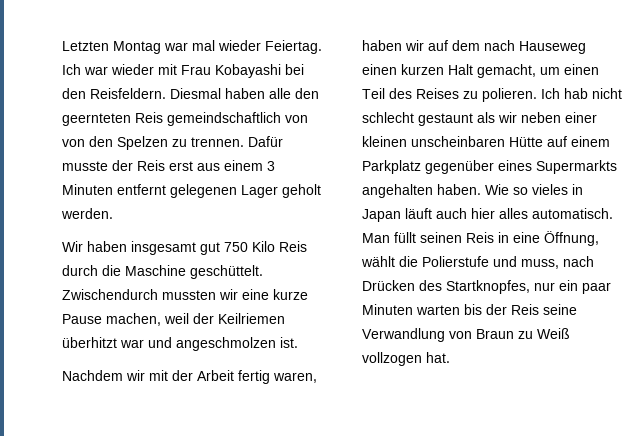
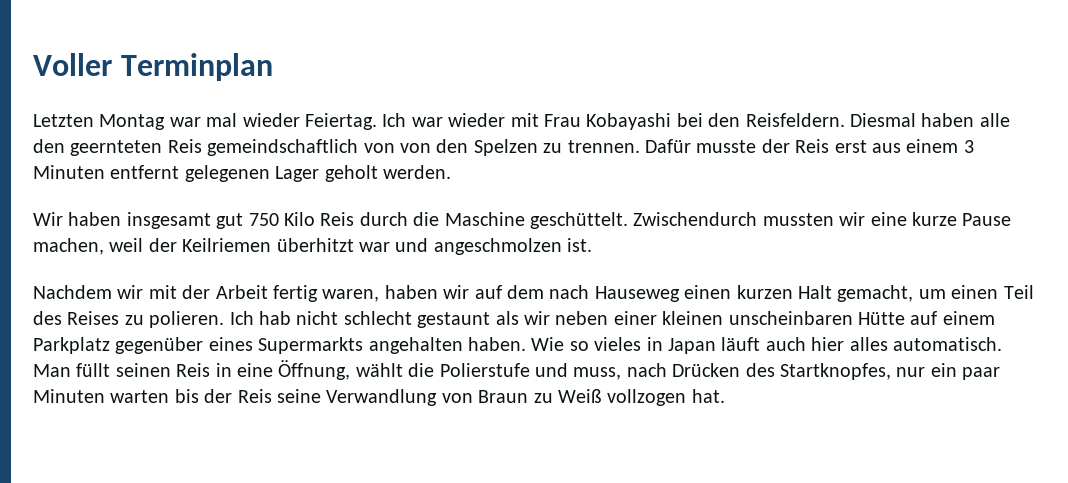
+ Voller Terminplan

